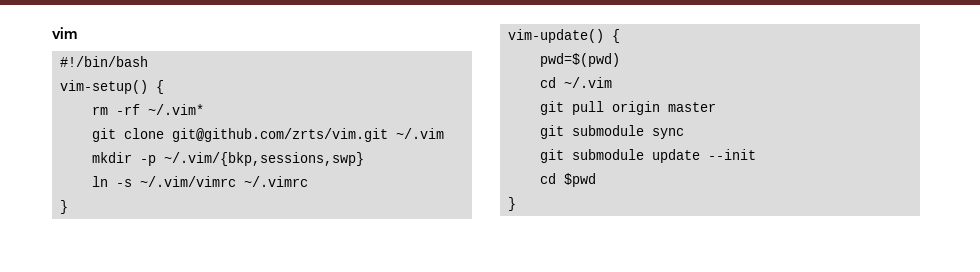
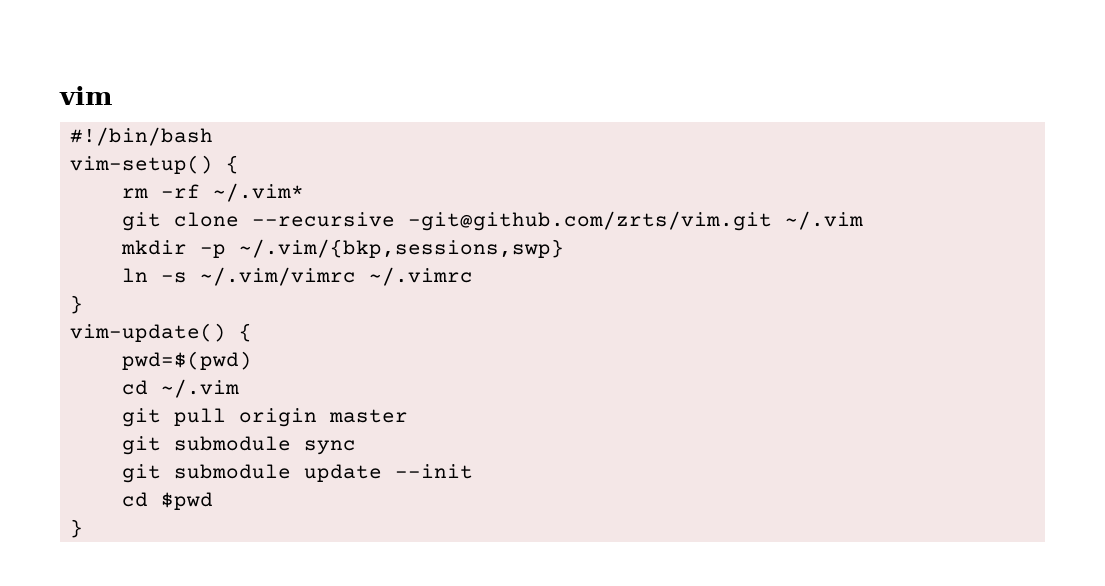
- git clone git@github.com/zrts/vim.git ~/.vim
+ git clone --recursive -git@github.com/zrts/vim.git ~/.vim

